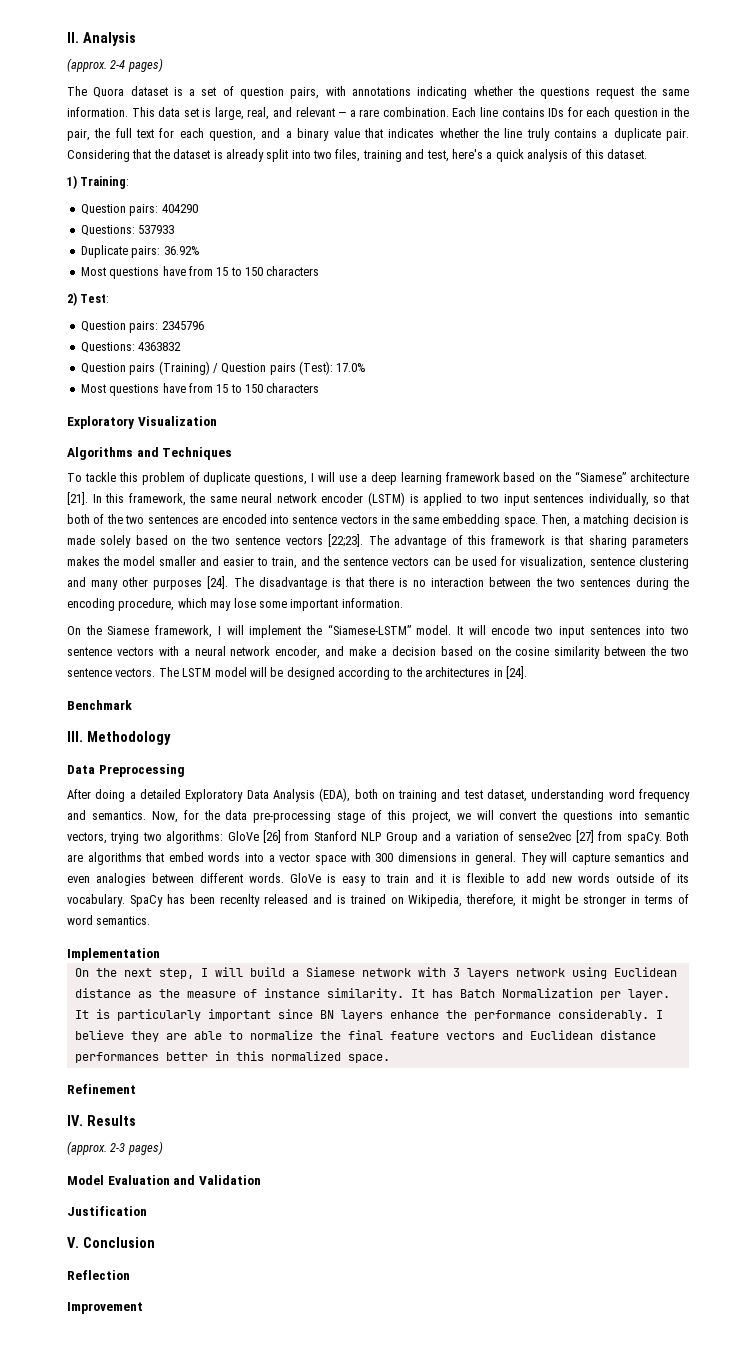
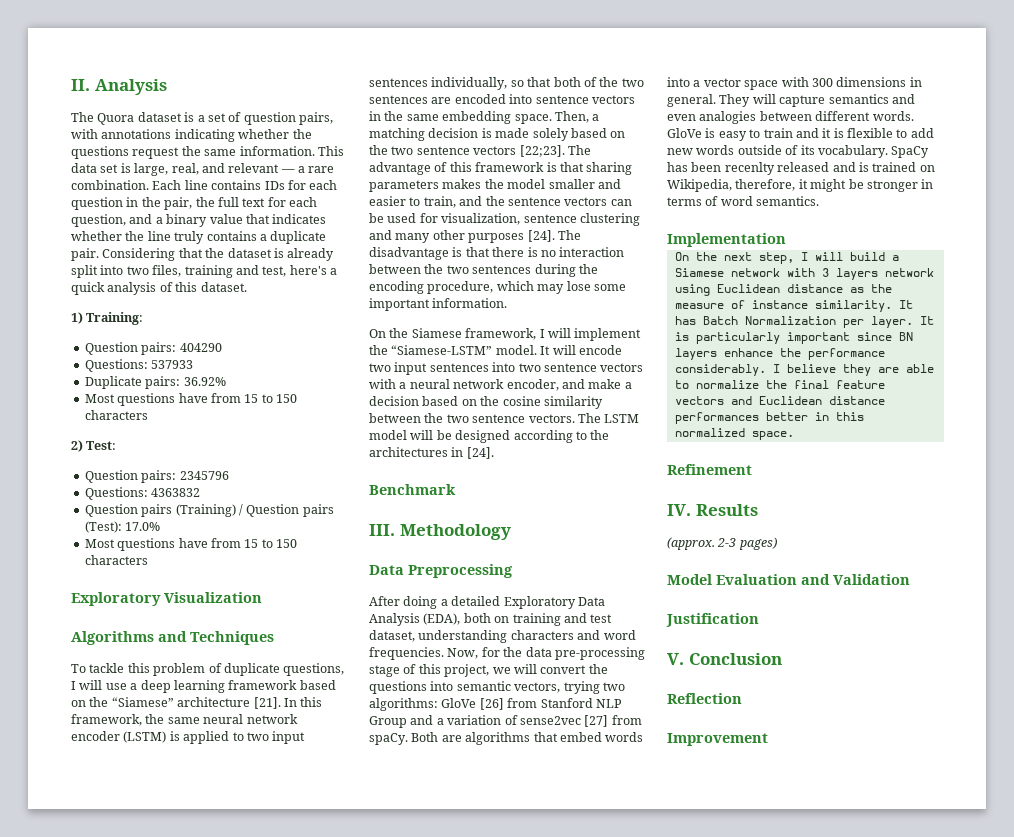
- (approx. 2-4 pages)
- After doing a detailed Exploratory Data Analysis (EDA), both on training and test dataset, understanding word frequency and semantics.
+ After doing a detailed Exploratory Data Analysis (EDA), both on training and test dataset, understanding characters and word frequencies.

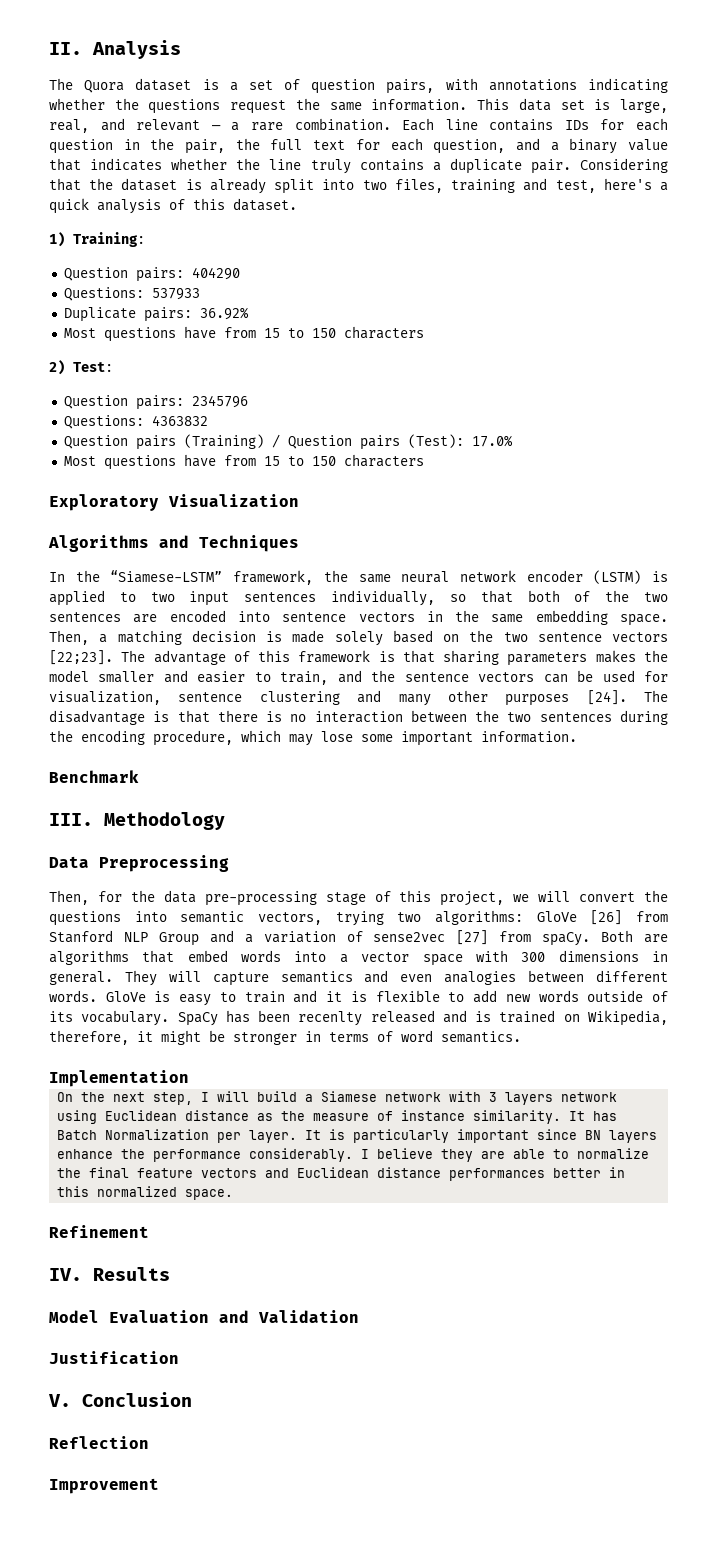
- To tackle this problem of duplicate questions, I will use a deep learning framework based on the “Siamese” architecture [21]. In this framework, the same neural network encoder (LSTM) is applied to two input sentences individually, so that both of the two sentences are encoded into sentence vectors in the same embedding space.
+ In the “Siamese-LSTM” framework, the same neural network encoder (LSTM) is applied to two input sentences individually, so that both of the two sentences are encoded into sentence vectors in the same embedding space.
- On the Siamese framework, I will implement the “Siamese-LSTM” model. It will encode two input sentences into two sentence vectors with a neural network encoder, and make a decision based on the cosine similarity between the two sentence vectors. The LSTM model will be designed according to the architectures in [24].
- After doing a detailed Exploratory Data Analysis (EDA), both on training and test dataset, understanding characters and word frequencies. Now, for the data pre-processing stage of this project, we will convert the questions into semantic vectors, trying two algorithms: GloVe [26] from Stanford NLP Group and a variation of sense2vec [27] from spaCy.
+ Then, for the data pre-processing stage of this project, we will convert the questions into semantic vectors, trying two algorithms: GloVe [26] from Stanford NLP Group and a variation of sense2vec [27] from spaCy.
- (approx. 2-3 pages)

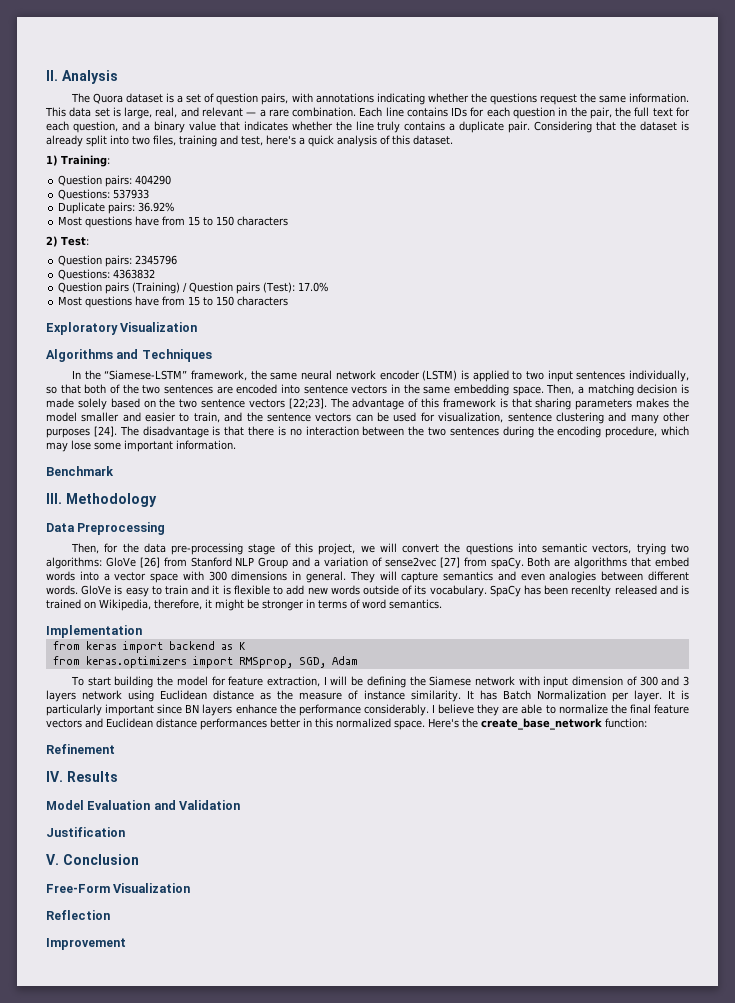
- On the next step, I will build a Siamese network with 3 layers network using Euclidean distance as the measure of instance similarity.
+ from keras import backend as K
+ from keras.optimizers import RMSprop, SGD, Adam
+ To start building the model for feature extraction, I will be defining the Siamese network with input dimension of 300 and 3 layers network using Euclidean distance as the measure of instance similarity.
+ Here's the create_base_network function:
+ Free-Form Visualization

